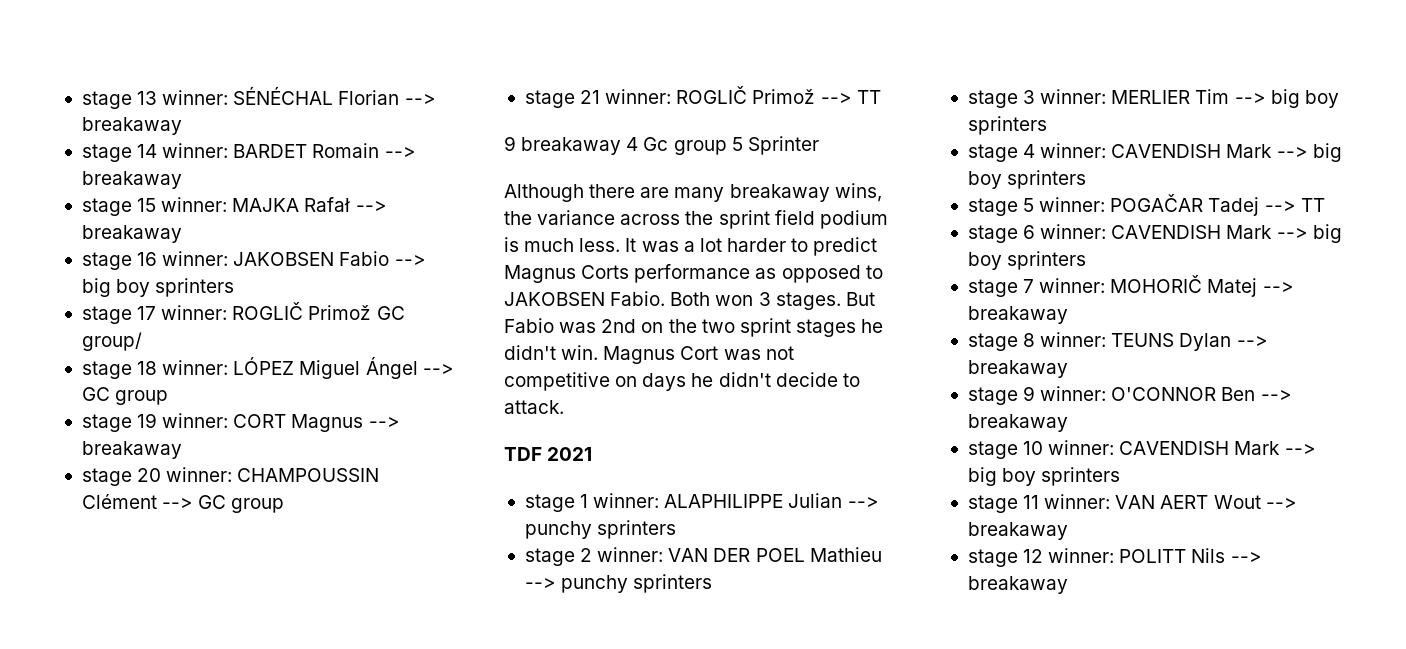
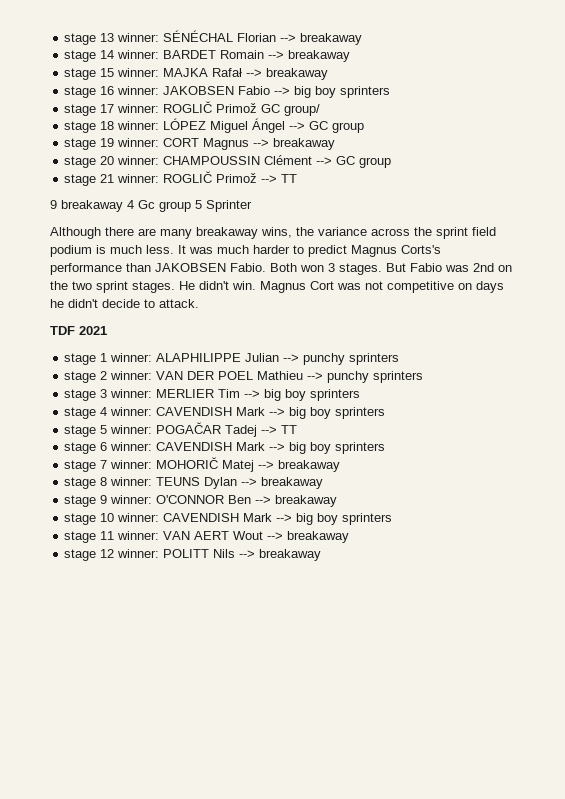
- It was a lot harder to predict Magnus Corts performance as opposed to JAKOBSEN Fabio.
+ It was much harder to predict Magnus Corts's performance than JAKOBSEN Fabio.
- But Fabio was 2nd on the two sprint stages he didn't win.
+ But Fabio was 2nd on the two sprint stages. He didn't win.

